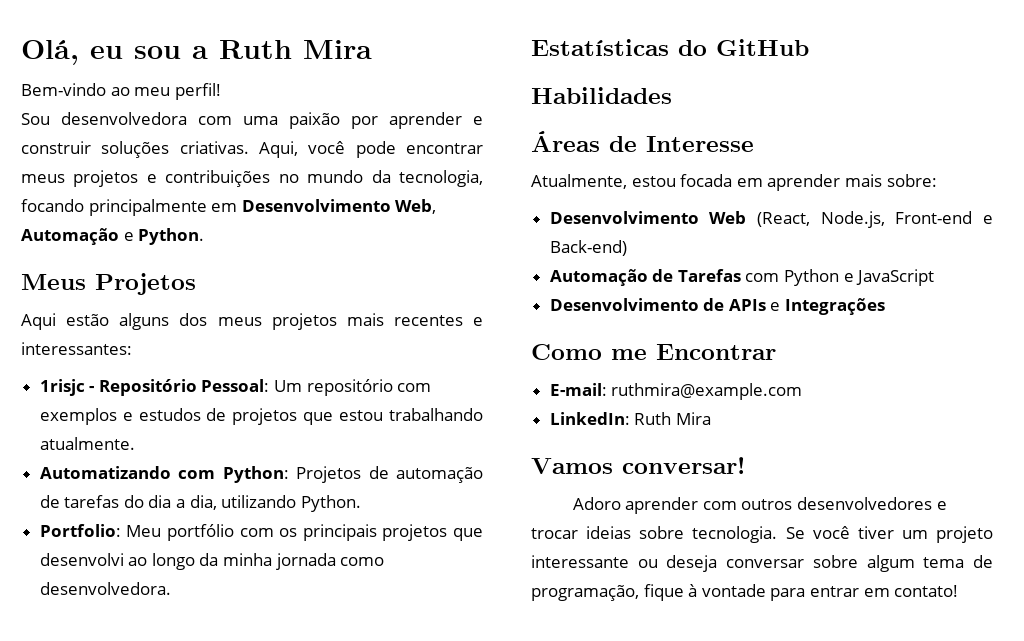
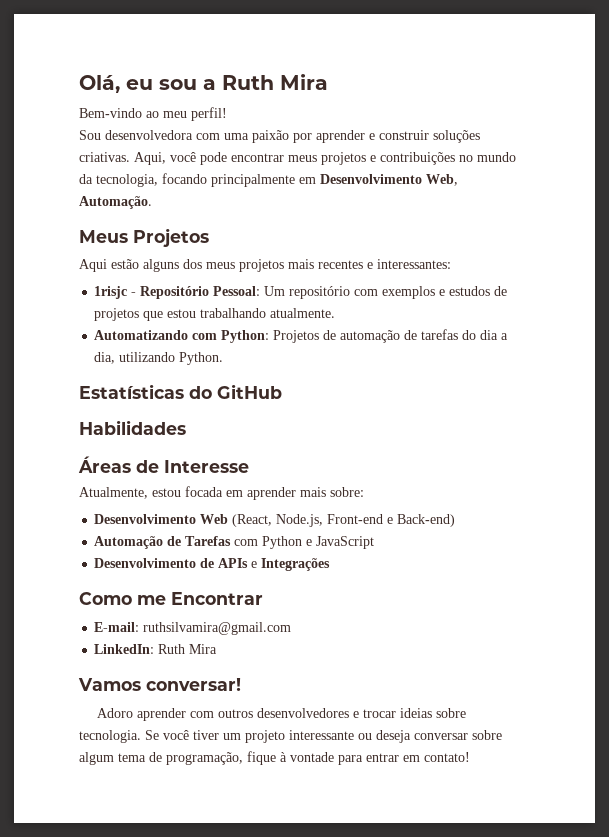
- Aqui, você pode encontrar meus projetos e contribuições no mundo da tecnologia, focando principalmente em Desenvolvimento Web, Automação e Python.
+ Aqui, você pode encontrar meus projetos e contribuições no mundo da tecnologia, focando principalmente em Desenvolvimento Web, Automação.
- Portfolio: Meu portfólio com os principais projetos que desenvolvi ao longo da minha jornada como desenvolvedora.
- E-mail: ruthmira@example.com
+ E-mail: ruthsilvamira@gmail.com

